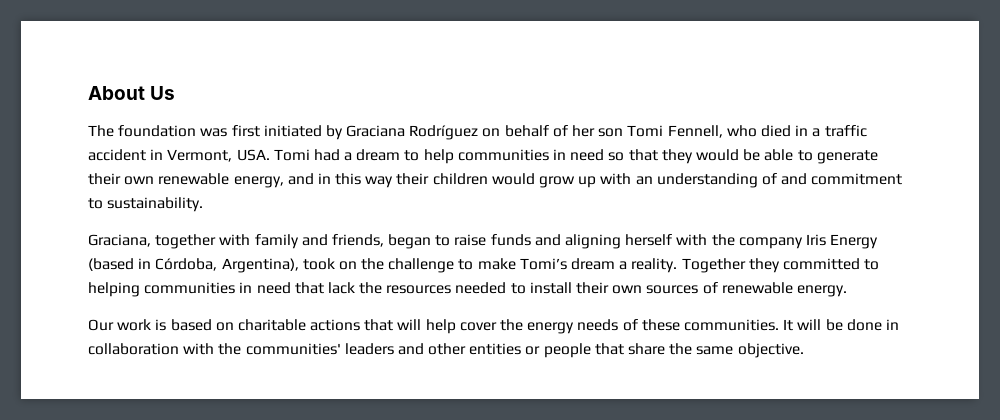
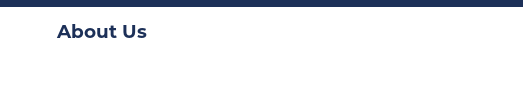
- The foundation was first initiated by Graciana Rodríguez on behalf of her son Tomi Fennell, who died in a traffic accident in Vermont, USA. Tomi had a dream to help communities in need so that they would be able to generate their own renewable energy, and in this way their children would grow up with an understanding of and commitment to sustainability.
- Graciana, together with family and friends, began to raise funds and aligning herself with the company Iris Energy (based in Córdoba, Argentina), took on the challenge to make Tomi’s dream a reality. Together they committed to helping communities in need that lack the resources needed to install their own sources of renewable energy.
- Our work is based on charitable actions that will help cover the energy needs of these communities. It will be done in collaboration with the communities' leaders and other entities or people that share the same objective.

